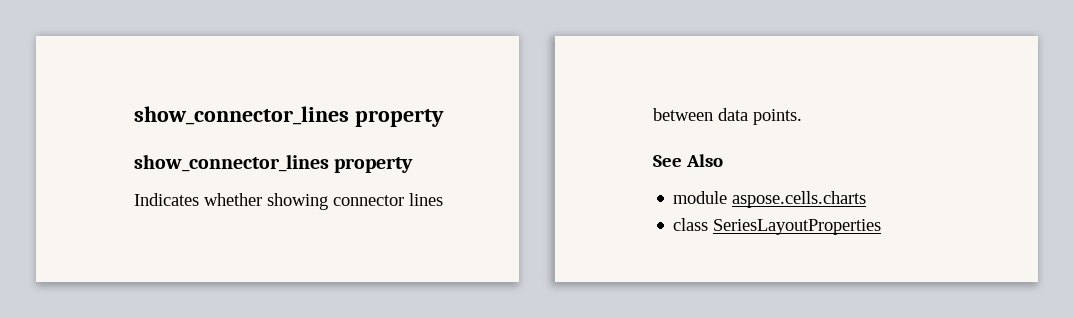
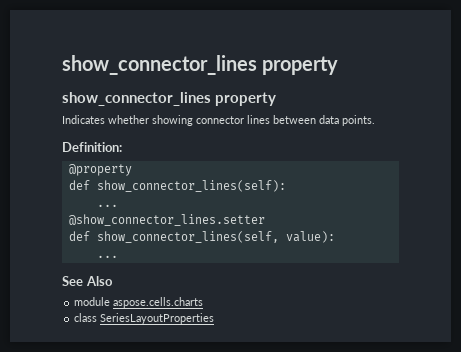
+ Definition:
+ @property
+ def show_connector_lines(self):
+ ...
+ @show_connector_lines.setter
+ def show_connector_lines(self, value):
+ ...

